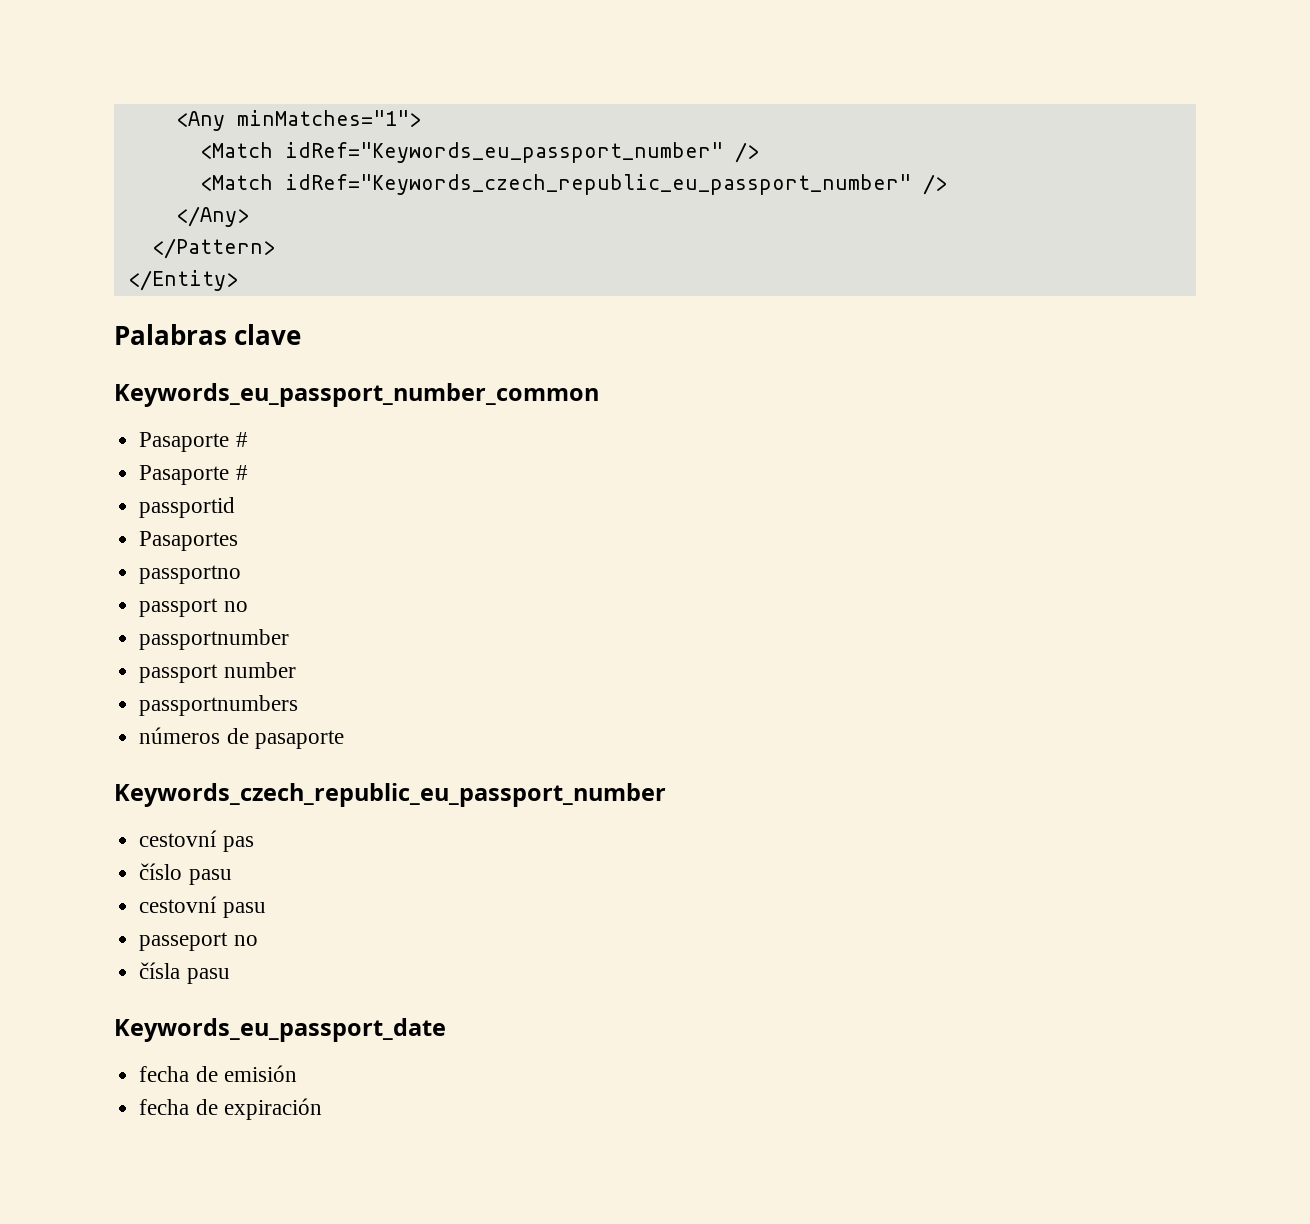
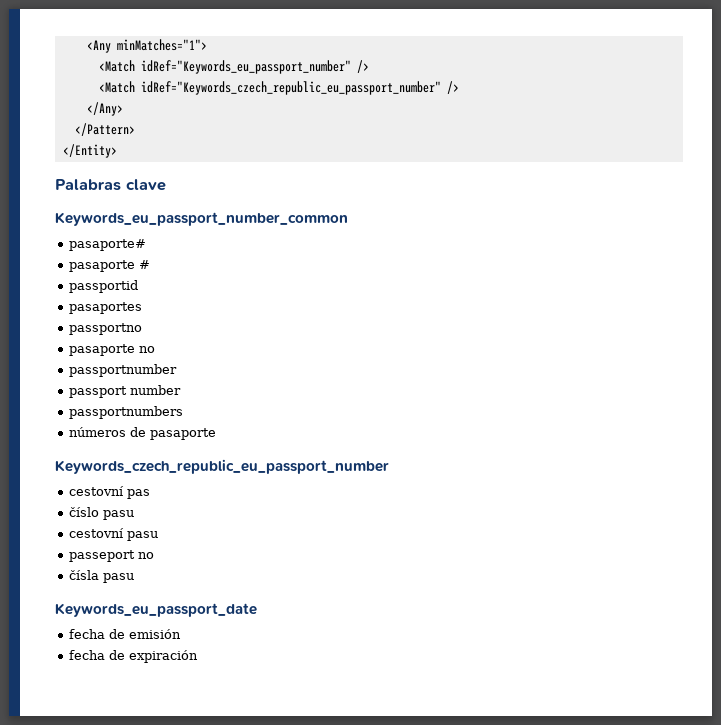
  Keywords_eu_passport_number_common
- Pasaporte #
- Pasaporte #
+ pasaporte#
+ pasaporte #
- Pasaportes
+ pasaportes
- passport no
+ pasaporte no

